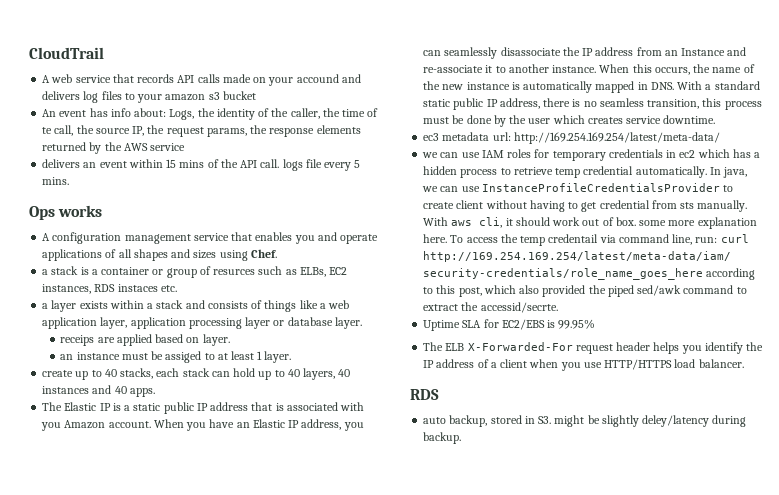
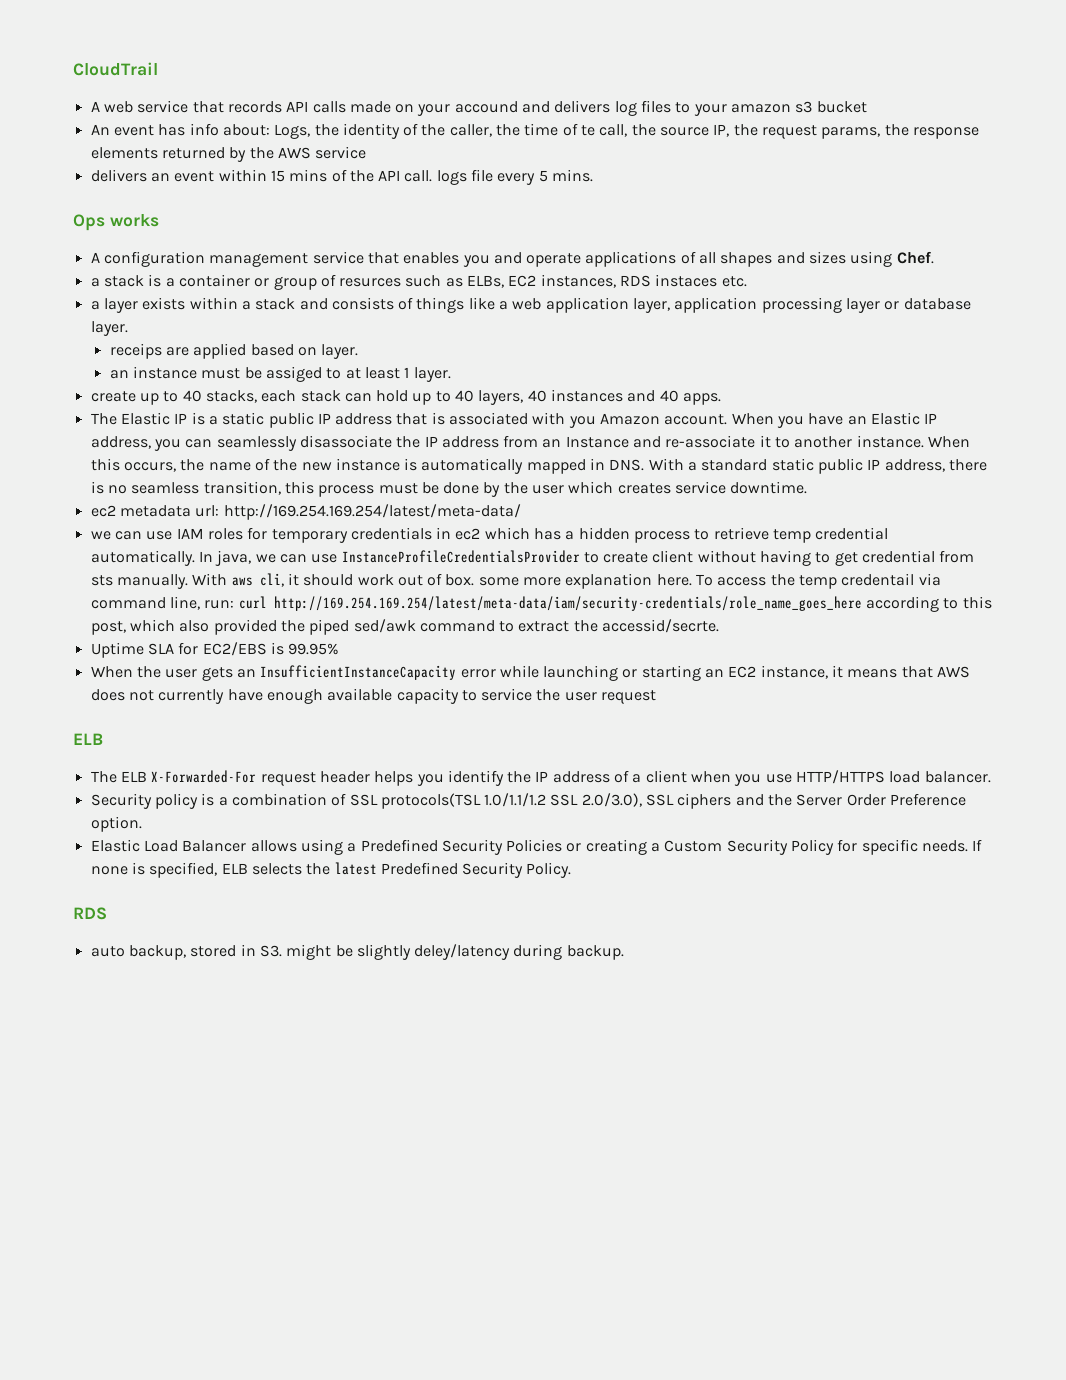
- ec3 metadata url: http://169.254.169.254/latest/meta-data/
+ ec2 metadata url: http://169.254.169.254/latest/meta-data/
+ When the user gets an InsufficientInstanceCapacity error while launching or starting an EC2 instance, it means that AWS does not currently have enough available capacity to service the user request
+ ELB
+ Security policy is a combination of SSL protocols(TSL 1.0/1.1/1.2 SSL 2.0/3.0), SSL ciphers and the Server Order Preference option.
+ Elastic Load Balancer allows using a Predefined Security Policies or creating a Custom Security Policy for specific needs. If none is specified, ELB selects the latest Predefined Security Policy.

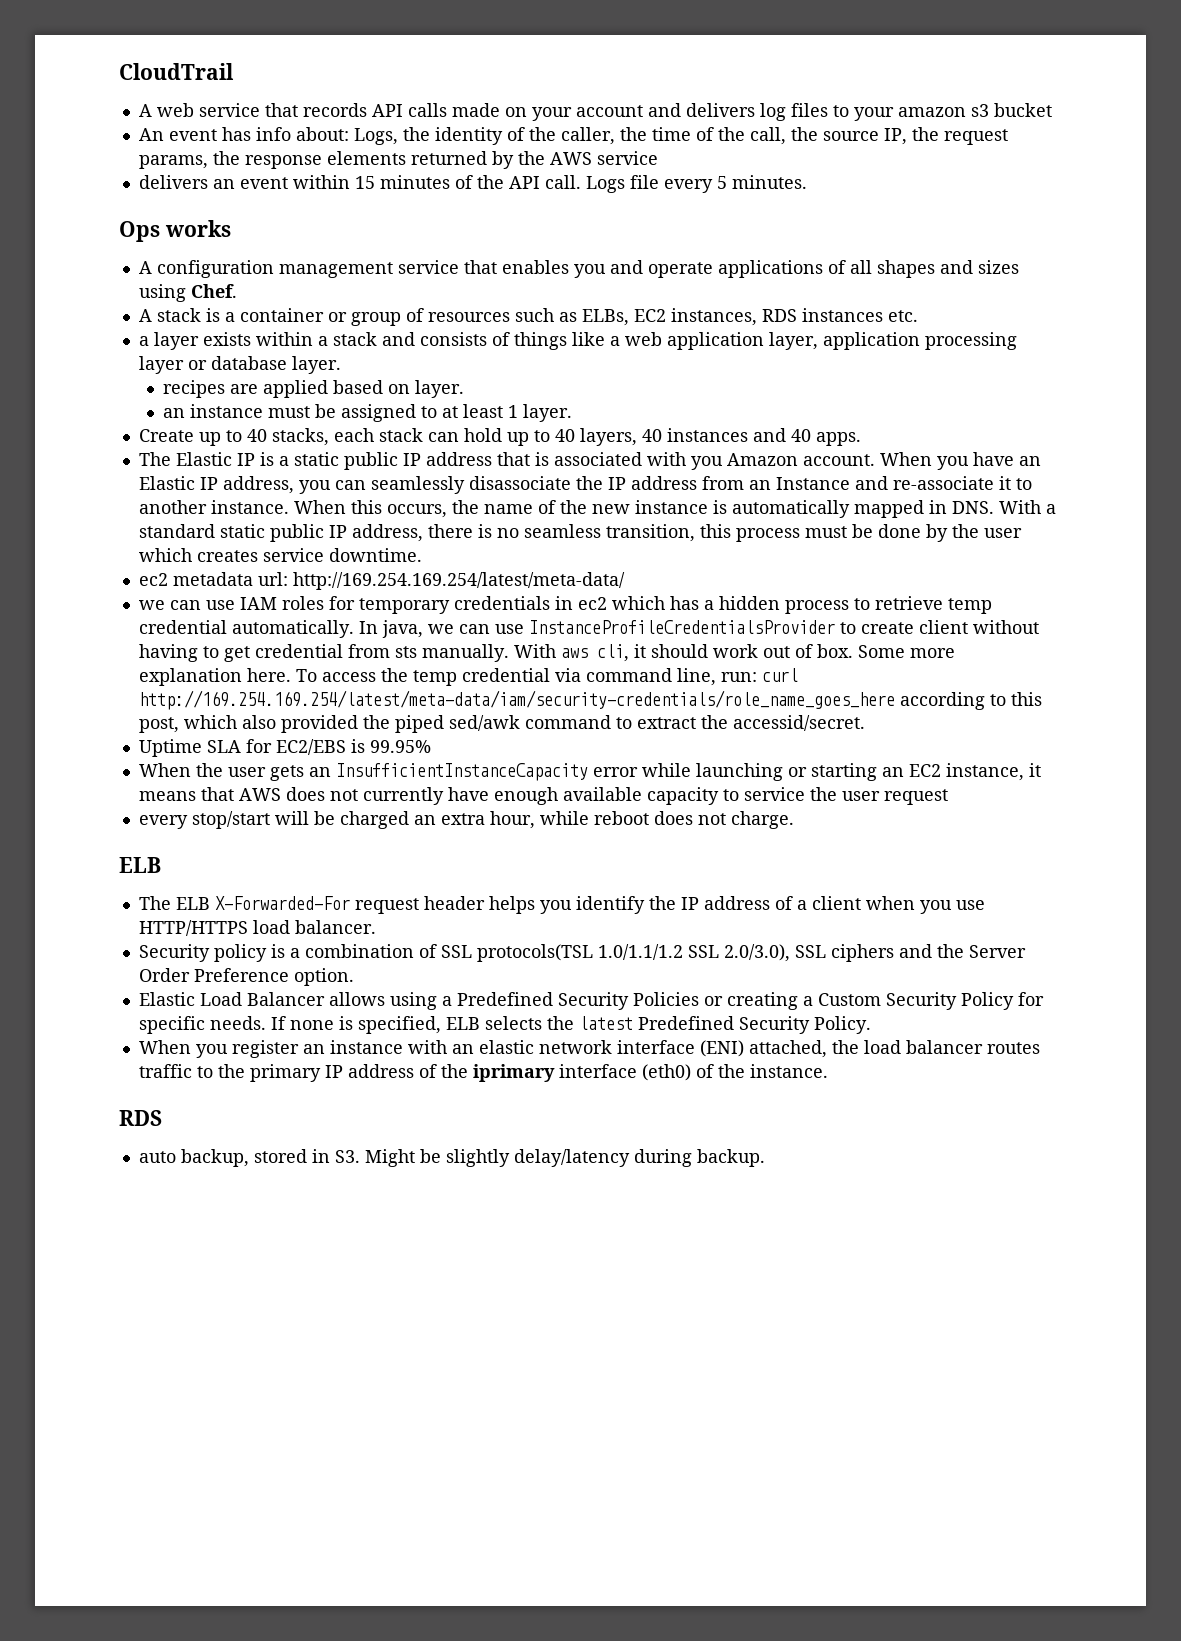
- A web service that records API calls made on your accound and delivers log files to your amazon s3 bucket
+ A web service that records API calls made on your account and delivers log files to your amazon s3 bucket
- An event has info about: Logs, the identity of the caller, the time of te call, the source IP, the request params, the response elements returned by the AWS service
+ An event has info about: Logs, the identity of the caller, the time of the call, the source IP, the request params, the response elements returned by the AWS service
- delivers an event within 15 mins of the API call. logs file every 5 mins.
+ delivers an event within 15 minutes of the API call. Logs file every 5 minutes.
- a stack is a container or group of resurces such as ELBs, EC2 instances, RDS instaces etc.
+ A stack is a container or group of resources such as ELBs, EC2 instances, RDS instances etc.
- receips are applied based on layer.
+ recipes are applied based on layer.
- an instance must be assiged to at least 1 layer.
+ an instance must be assigned to at least 1 layer.
- create up to 40 stacks, each stack can hold up to 40 layers, 40 instances and 40 apps.
+ Create up to 40 stacks, each stack can hold up to 40 layers, 40 instances and 40 apps.
- With aws cli, it should work out of box. some more explanation here.
+ With aws cli, it should work out of box. Some more explanation here.
- To access the temp credentail via command line, run: curl http://169.254.169.254/latest/meta-data/iam/security-credentials/role_name_goes_here according to this post, which also provided the piped sed/awk command to extract the accessid/secrte.
+ To access the temp credential via command line, run: curl http://169.254.169.254/latest/meta-data/iam/security-credentials/role_name_goes_here according to this post, which also provided the piped sed/awk command to extract the accessid/secret.
+ every stop/start will be charged an extra hour, while reboot does not charge.
+ When you register an instance with an elastic network interface (ENI) attached, the load balancer routes traffic to the primary IP address of the iprimary interface (eth0) of the instance.
- auto backup, stored in S3. might be slightly deley/latency during backup.
+ auto backup, stored in S3. Might be slightly delay/latency during backup.

